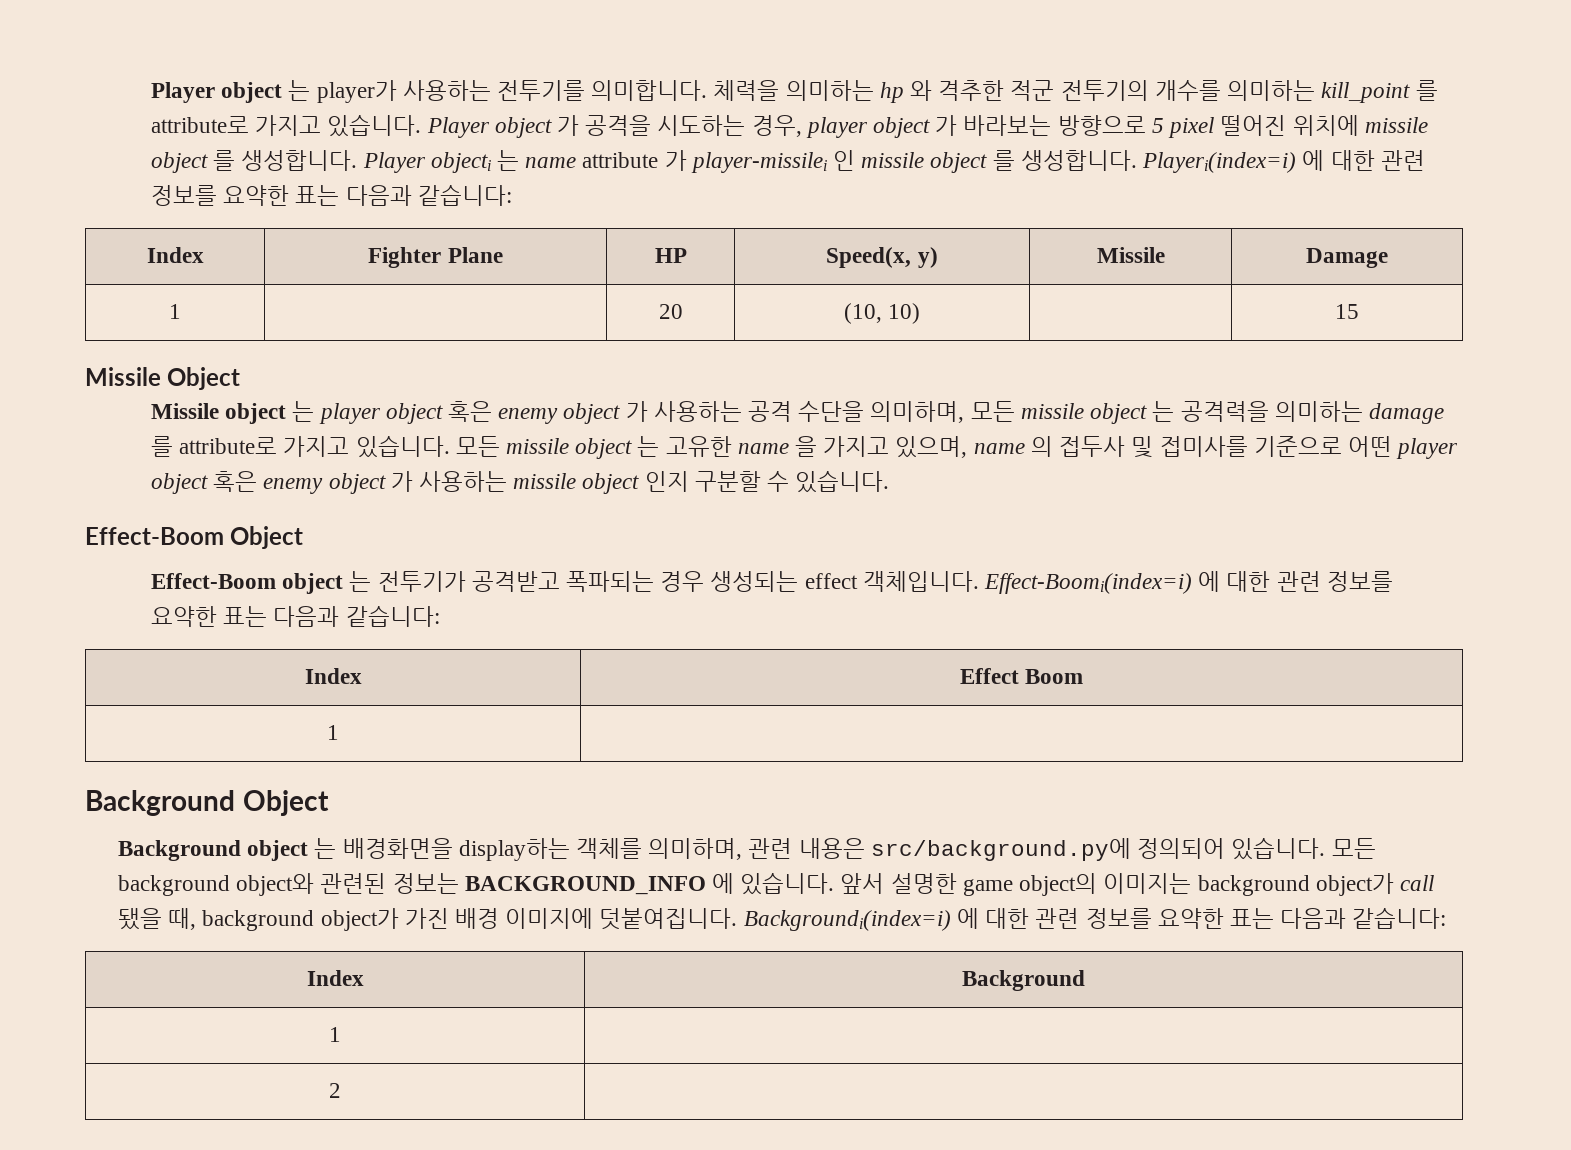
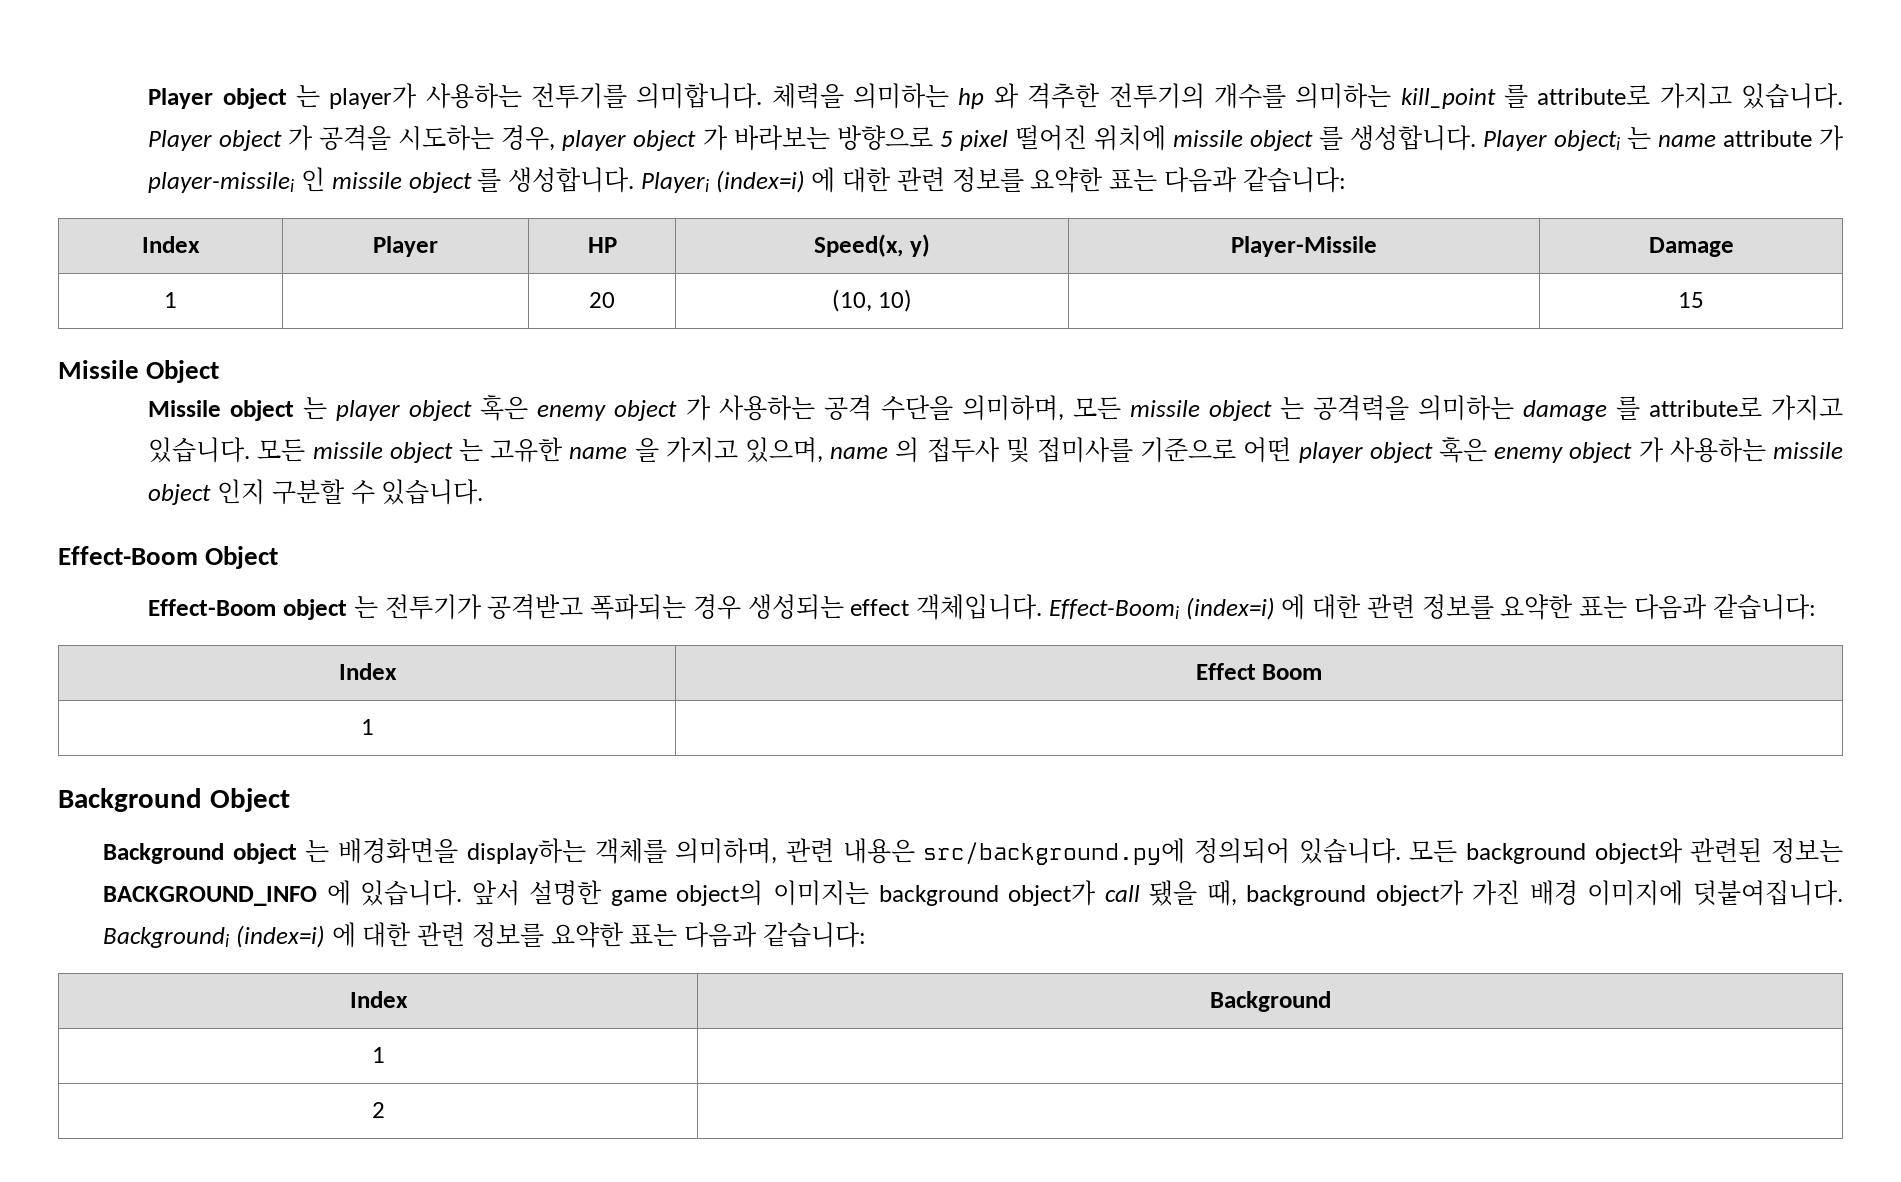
- 체력을 의미하는 hp 와 격추한 적군 전투기의 개수를 의미하는 kill_point 를 attribute로 가지고 있습니다.
+ 체력을 의미하는 hp 와 격추한 전투기의 개수를 의미하는 kill_point 를 attribute로 가지고 있습니다.
- Playeri(index=i) 에 대한 관련 정보를 요약한 표는 다음과 같습니다:
- Index | Fighter Plane | HP | Speed(x, y) | Missile | Damage
+ Playeri (index=i) 에 대한 관련 정보를 요약한 표는 다음과 같습니다:
+ Index | Player | HP | Speed(x, y) | Player-Missile | Damage
- Effect-Boomi(index=i) 에 대한 관련 정보를 요약한 표는 다음과 같습니다:
+ Effect-Boomi (index=i) 에 대한 관련 정보를 요약한 표는 다음과 같습니다:
- Backgroundi(index=i) 에 대한 관련 정보를 요약한 표는 다음과 같습니다:
+ Backgroundi (index=i) 에 대한 관련 정보를 요약한 표는 다음과 같습니다:

